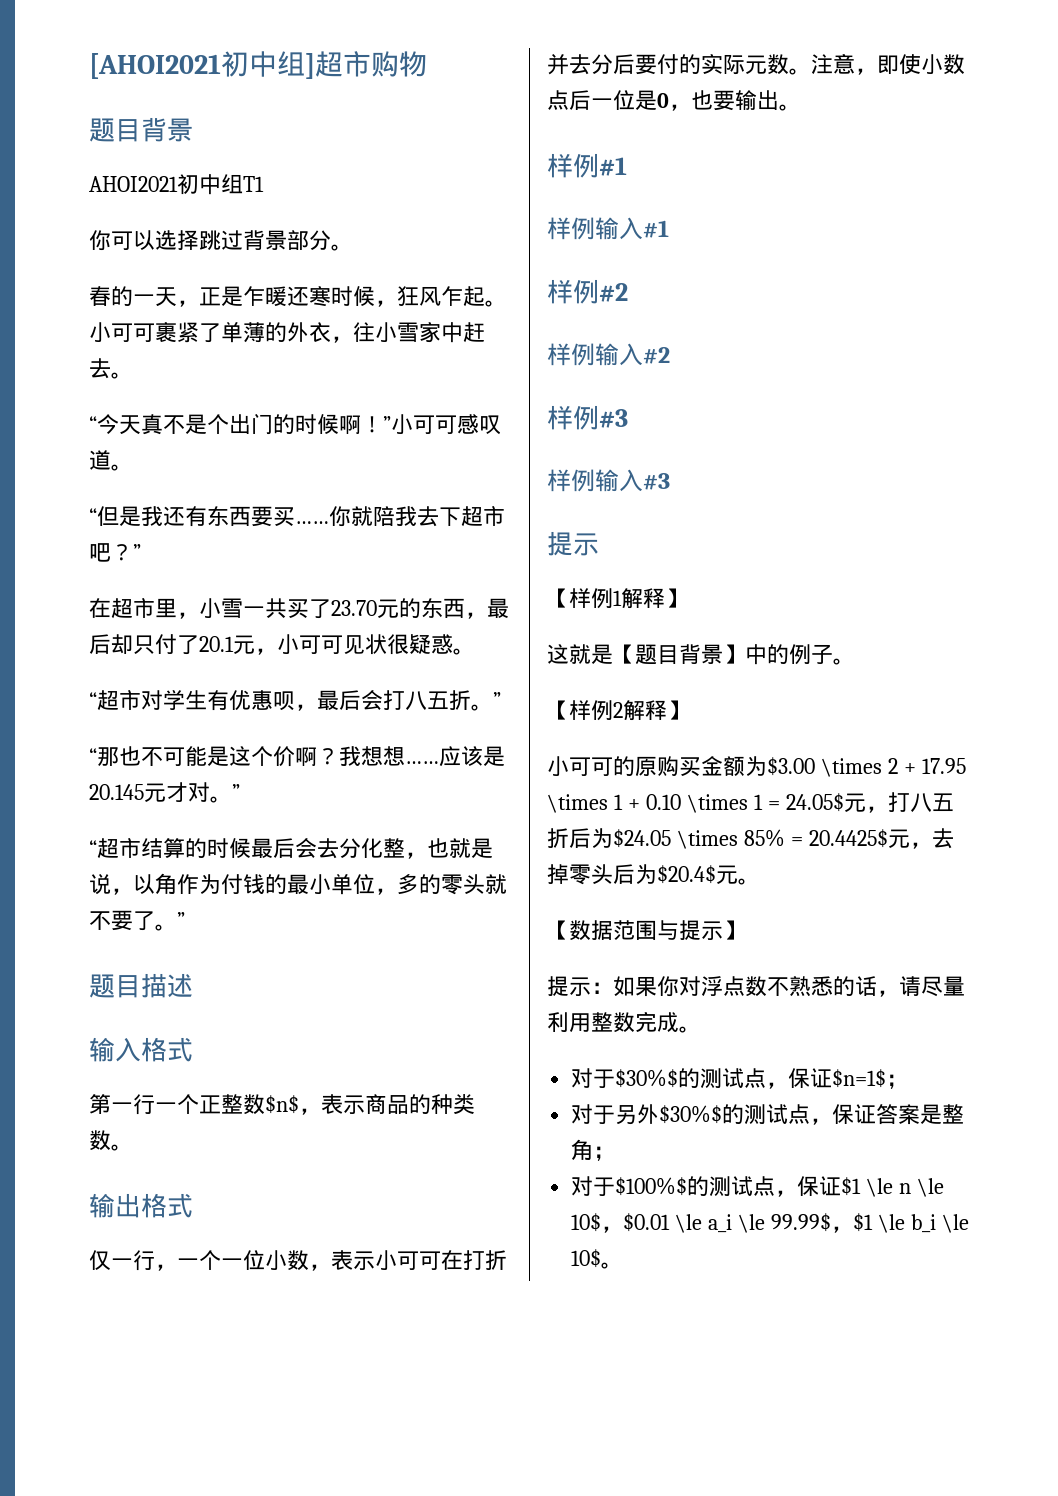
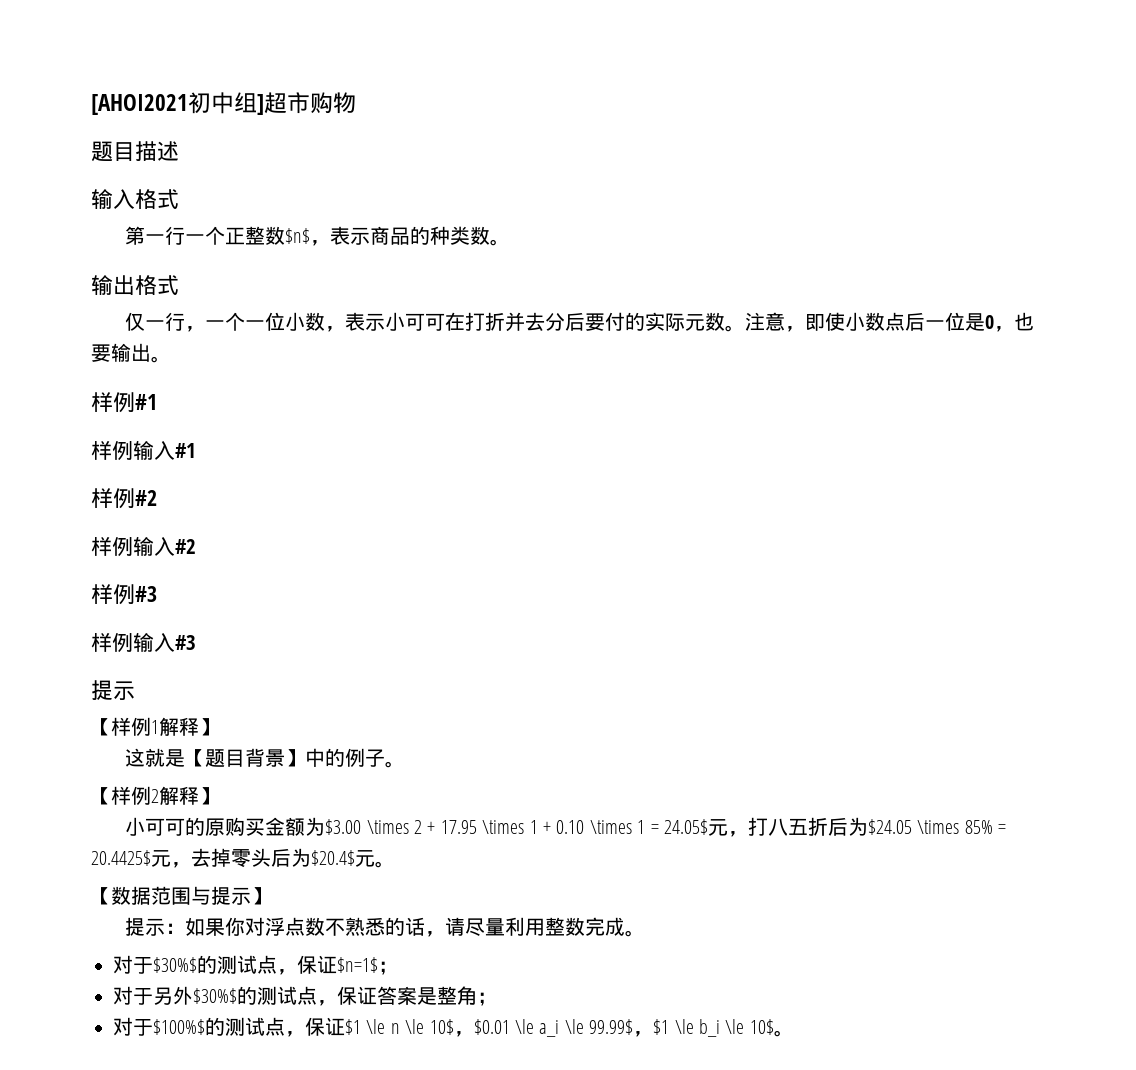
  [AHOI2021初中组]超市购物
- 题目背景
- AHOI2021初中组T1
- 你可以选择跳过背景部分。
- 春的一天，正是乍暖还寒时候，狂风乍起。小可可裹紧了单薄的外衣，往小雪家中赶去。
- “今天真不是个出门的时候啊！”小可可感叹道。
- “但是我还有东西要买……你就陪我去下超市吧？”
- 在超市里，小雪一共买了23.70元的东西，最后却只付了20.1元，小可可见状很疑惑。
- “超市对学生有优惠呗，最后会打八五折。”
- “那也不可能是这个价啊？我想想……应该是20.145元才对。”
- “超市结算的时候最后会去分化整，也就是说，以角作为付钱的最小单位，多的零头就不要了。”

